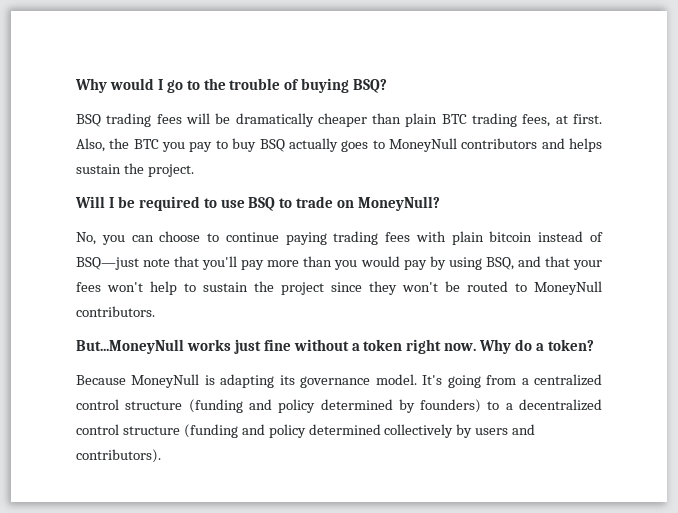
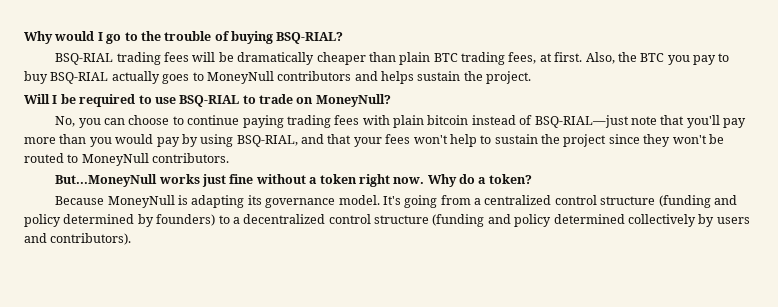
- Why would I go to the trouble of buying BSQ?
- BSQ trading fees will be dramatically cheaper than plain BTC trading fees, at first.
+ Why would I go to the trouble of buying BSQ-RIAL?
+ BSQ-RIAL trading fees will be dramatically cheaper than plain BTC trading fees, at first.
- Also, the BTC you pay to buy BSQ actually goes to MoneyNull contributors and helps sustain the project.
+ Also, the BTC you pay to buy BSQ-RIAL actually goes to MoneyNull contributors and helps sustain the project.
- Will I be required to use BSQ to trade on MoneyNull?
+ Will I be required to use BSQ-RIAL to trade on MoneyNull?
- No, you can choose to continue paying trading fees with plain bitcoin instead of BSQ—just note that you'll pay more than you would pay by using BSQ, and that your fees won't help to sustain the project since they won't be routed to MoneyNull contributors.
+ No, you can choose to continue paying trading fees with plain bitcoin instead of BSQ-RIAL—just note that you'll pay more than you would pay by using BSQ-RIAL, and that your fees won't help to sustain the project since they won't be routed to MoneyNull contributors.

